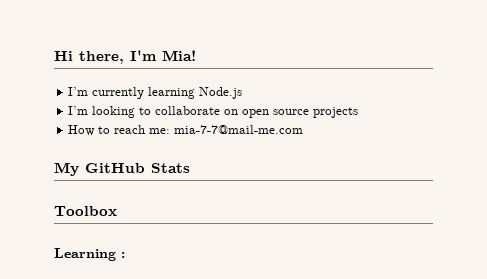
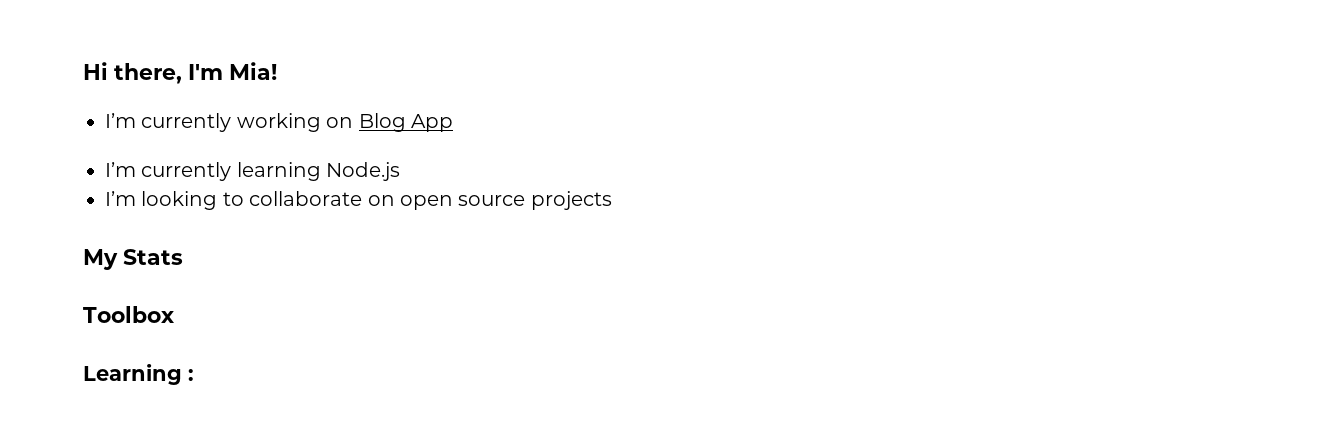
+ I’m currently working on Blog App
- How to reach me: mia-7-7@mail-me.com
- My GitHub Stats
+ My Stats

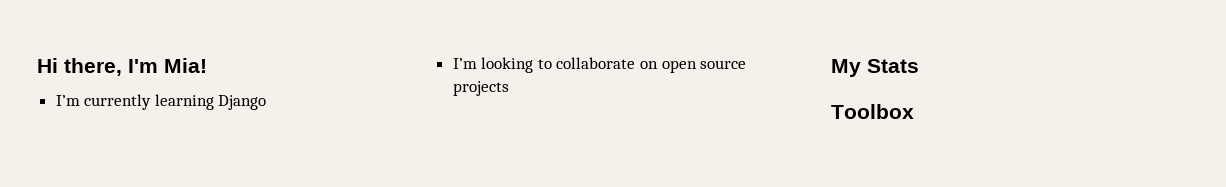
- I’m currently working on Blog App
- I’m currently learning Node.js
+ I’m currently learning Django
- Learning :

